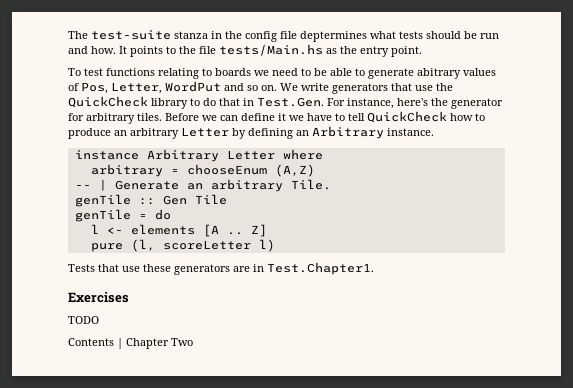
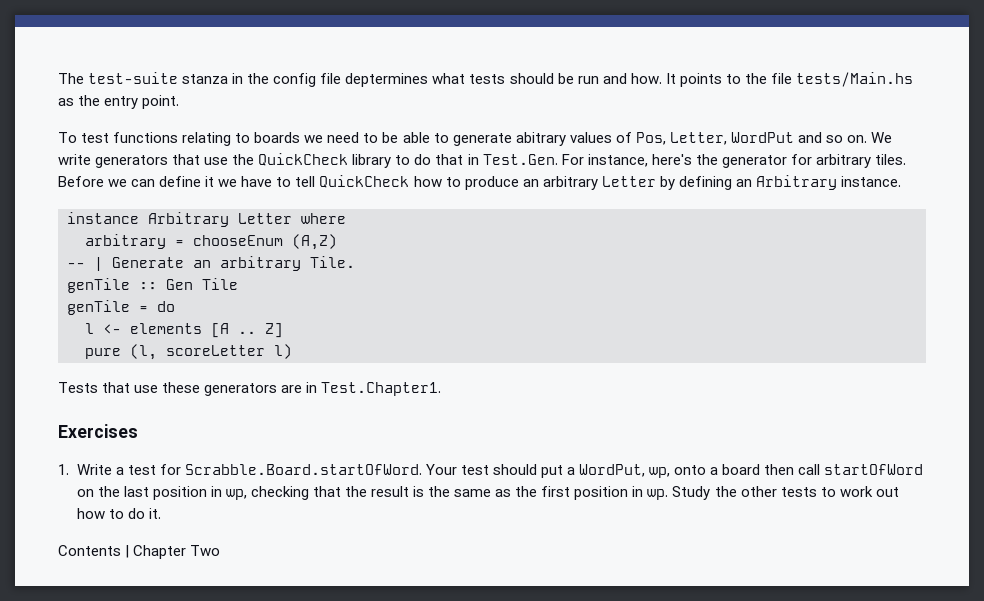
- TODO
+ 1. Write a test for Scrabble.Board.startOfWord. Your test should put a WordPut, wp, onto a board then call startOfWord on the last position in wp, checking that the result is the same as the first position in wp. Study the other tests to work out how to do it.

